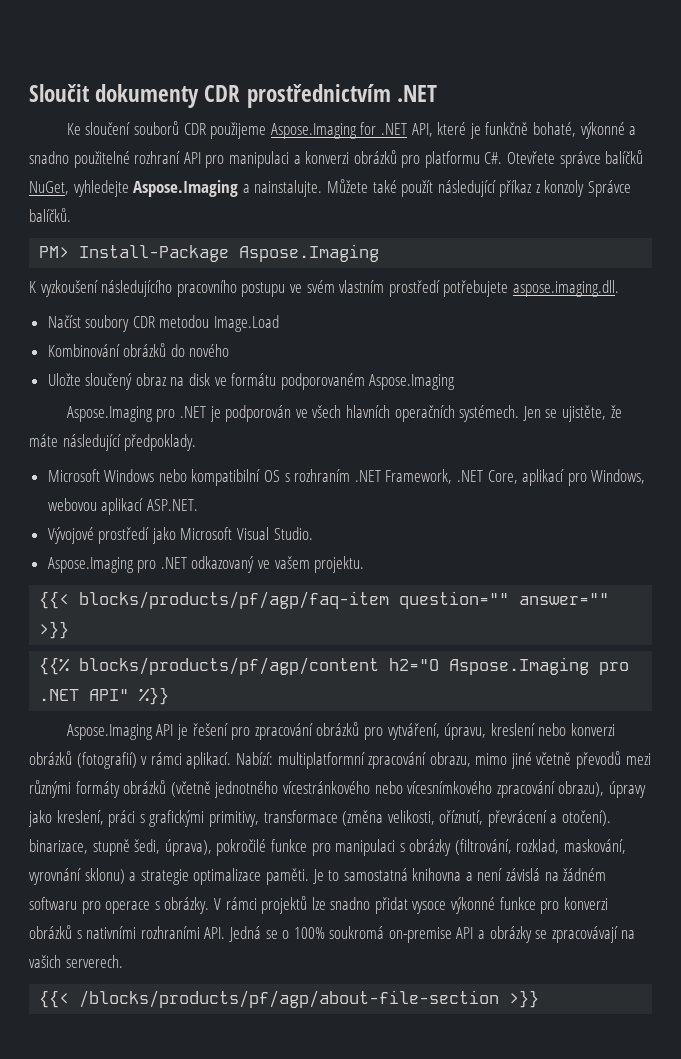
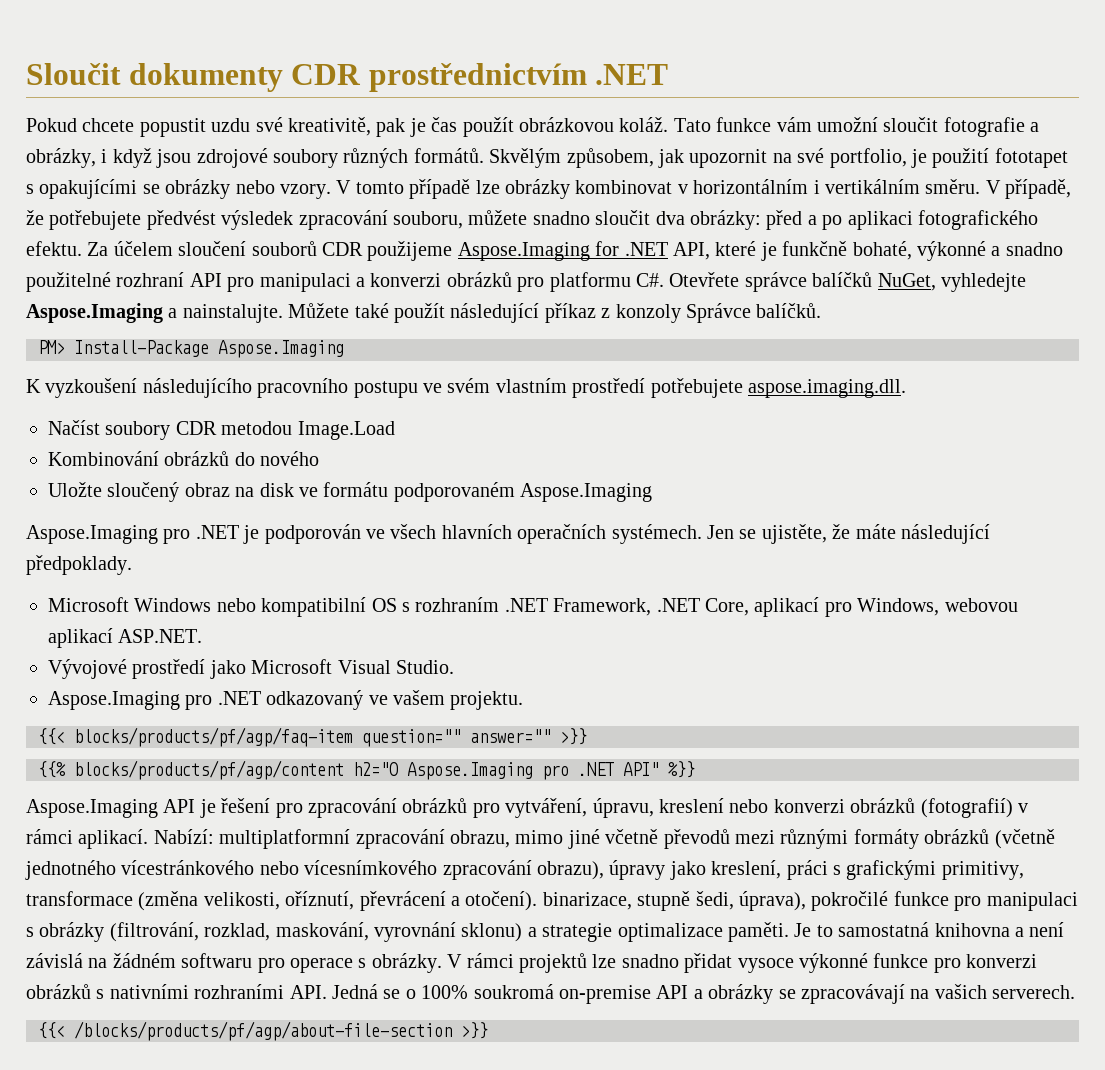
- Ke sloučení souborů CDR použijeme Aspose.Imaging for .NET API, které je funkčně bohaté, výkonné a snadno použitelné rozhraní API pro manipulaci a konverzi obrázků pro platformu C#. Otevřete správce balíčků NuGet, vyhledejte Aspose.Imaging a nainstalujte.
+ Pokud chcete popustit uzdu své kreativitě, pak je čas použít obrázkovou koláž. Tato funkce vám umožní sloučit fotografie a obrázky, i když jsou zdrojové soubory různých formátů. Skvělým způsobem, jak upozornit na své portfolio, je použití fototapet s opakujícími se obrázky nebo vzory. V tomto případě lze obrázky kombinovat v horizontálním i vertikálním směru. V případě, že potřebujete předvést výsledek zpracování souboru, můžete snadno sloučit dva obrázky: před a po aplikaci fotografického efektu. Za účelem sloučení souborů CDR použijeme Aspose.Imaging for .NET API, které je funkčně bohaté, výkonné a snadno použitelné rozhraní API pro manipulaci a konverzi obrázků pro platformu C#. Otevřete správce balíčků NuGet, vyhledejte Aspose.Imaging a nainstalujte.

